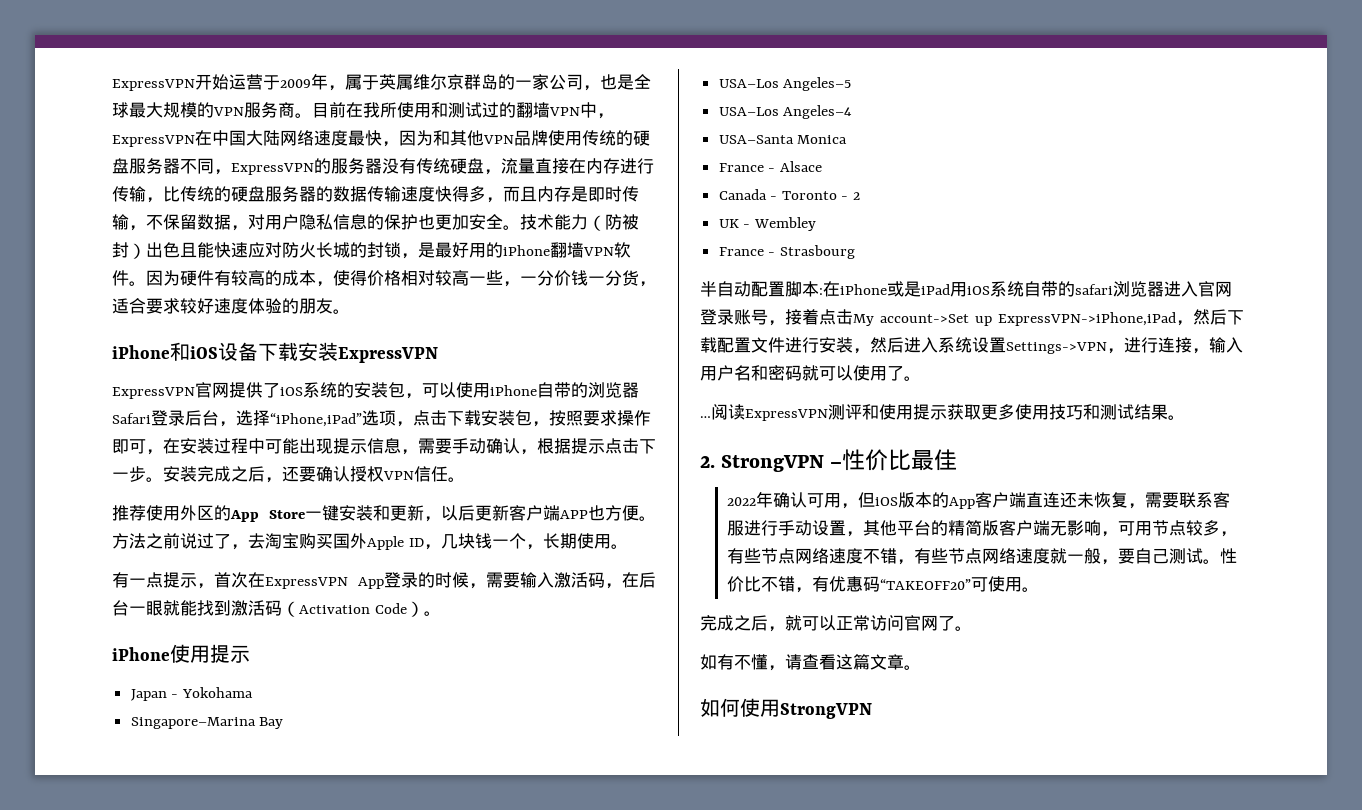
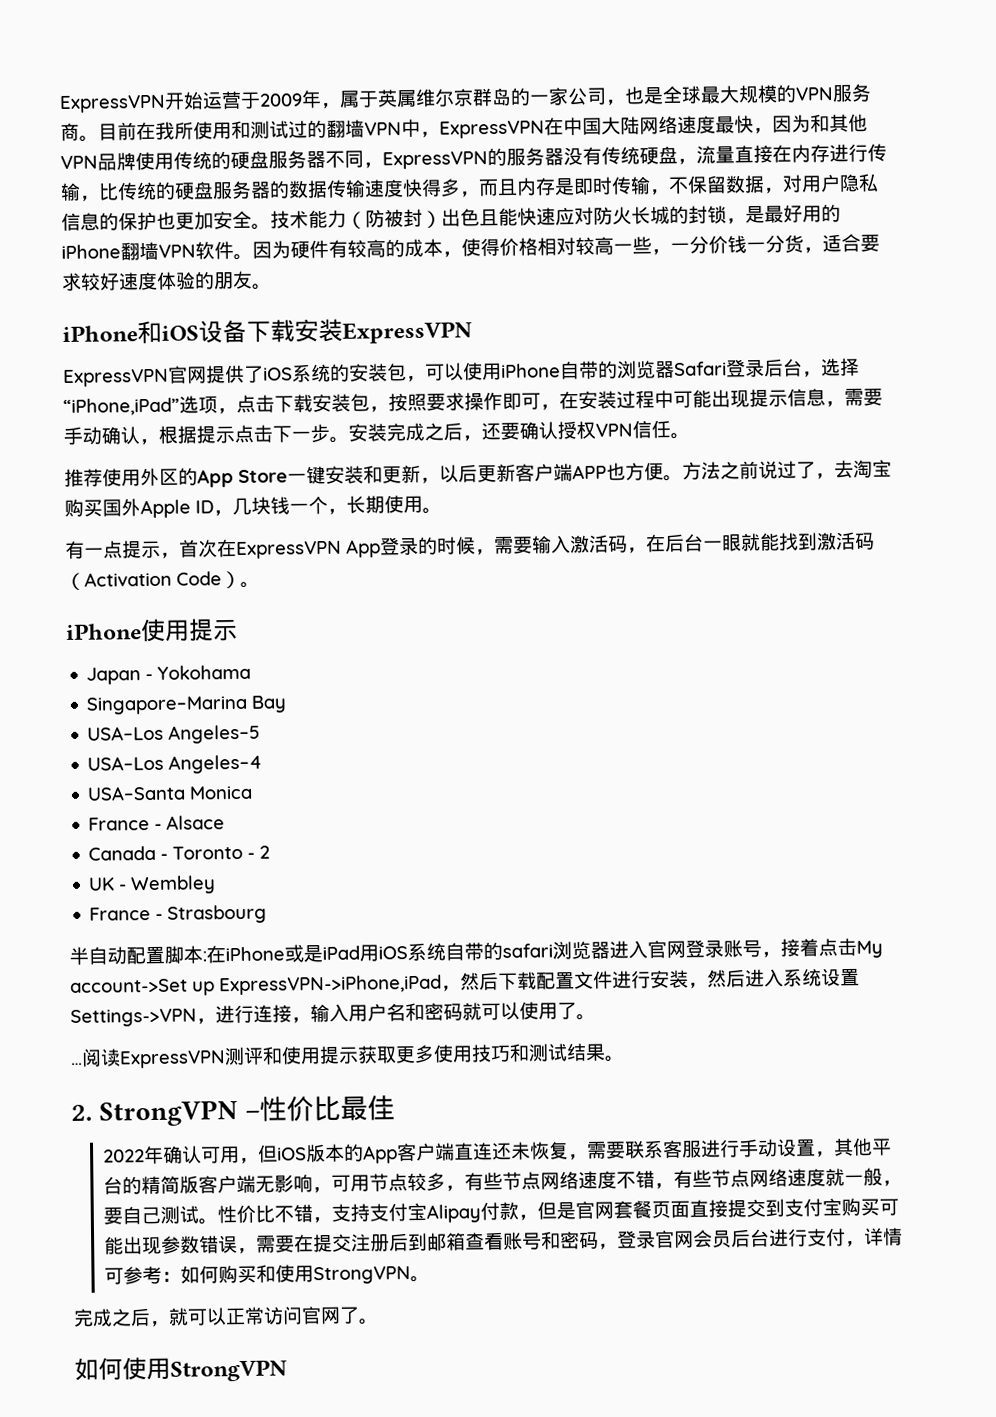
- 性价比不错，有优惠码“TAKEOFF20”可使用。
+ 性价比不错，支持支付宝Alipay付款，但是官网套餐页面直接提交到支付宝购买可能出现参数错误，需要在提交注册后到邮箱查看账号和密码，登录官网会员后台进行支付，详情可参考：如何购买和使用StrongVPN。
- 如有不懂，请查看这篇文章。

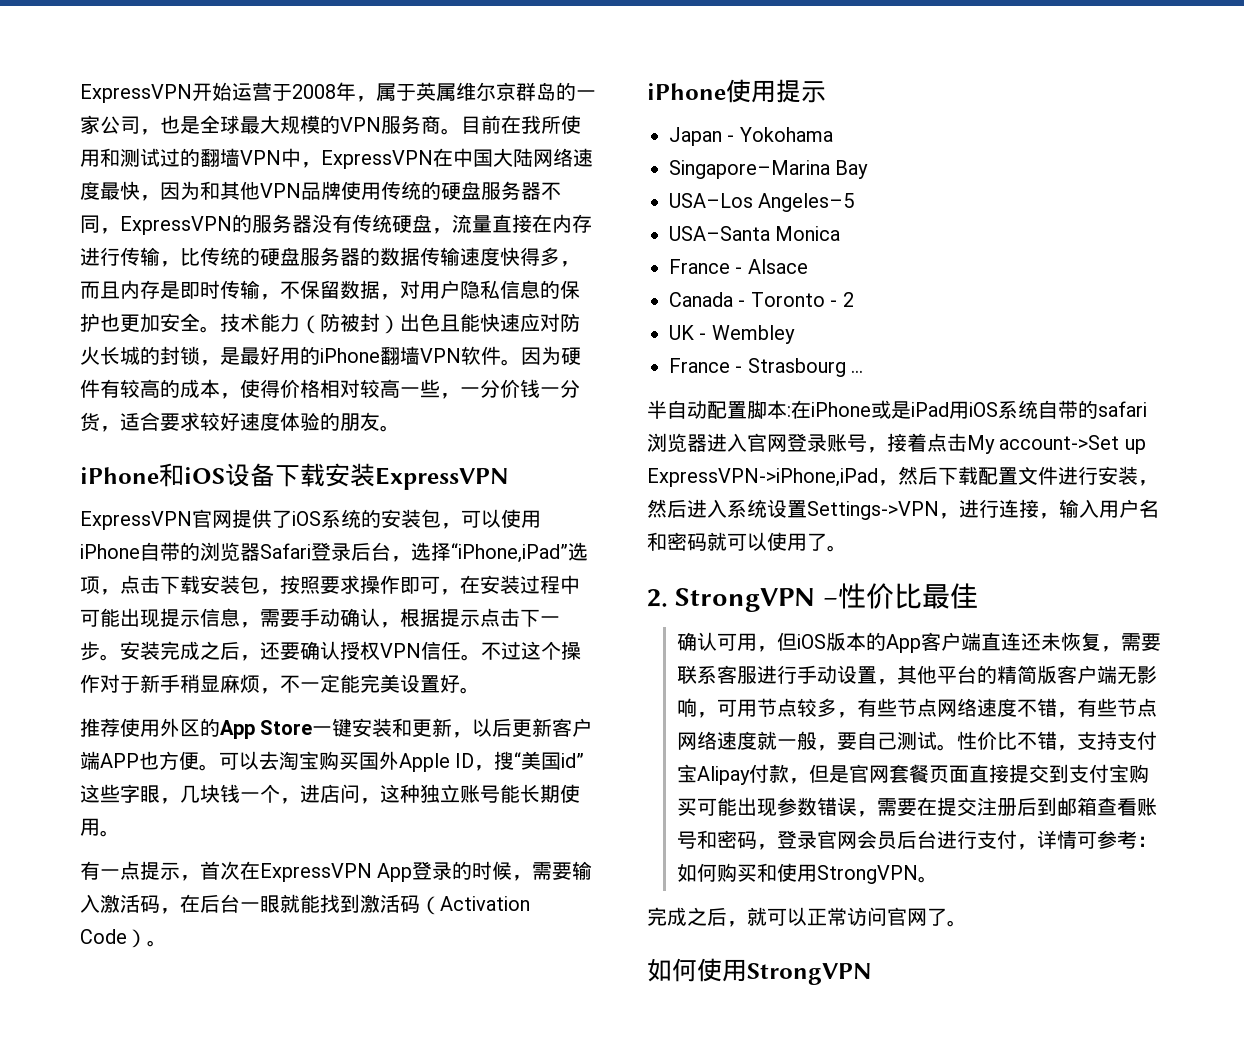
- ExpressVPN开始运营于2009年，属于英属维尔京群岛的一家公司，也是全球最大规模的VPN服务商。
+ ExpressVPN开始运营于2008年，属于英属维尔京群岛的一家公司，也是全球最大规模的VPN服务商。
+ 不过这个操作对于新手稍显麻烦，不一定能完美设置好。
- 方法之前说过了，去淘宝购买国外Apple ID，几块钱一个，长期使用。
+ 可以去淘宝购买国外Apple ID，搜“美国id”这些字眼，几块钱一个，进店问，这种独立账号能长期使用。
- USA–Los Angeles–4
- France - Strasbourg
+ France - Strasbourg ...
- …阅读ExpressVPN测评和使用提示获取更多使用技巧和测试结果。
- 2022年确认可用，但iOS版本的App客户端直连还未恢复，需要联系客服进行手动设置，其他平台的精简版客户端无影响，可用节点较多，有些节点网络速度不错，有些节点网络速度就一般，要自己测试。
+ 确认可用，但iOS版本的App客户端直连还未恢复，需要联系客服进行手动设置，其他平台的精简版客户端无影响，可用节点较多，有些节点网络速度不错，有些节点网络速度就一般，要自己测试。

